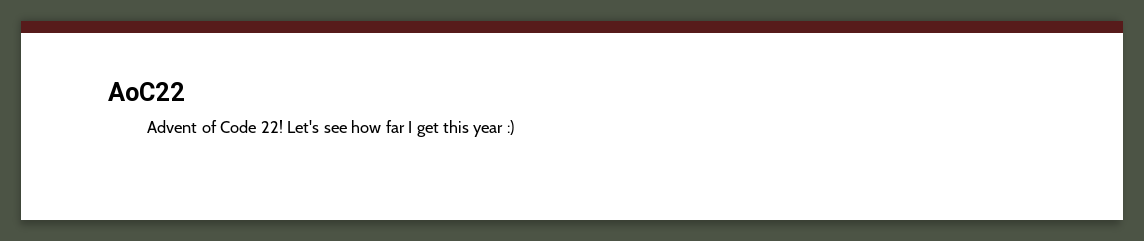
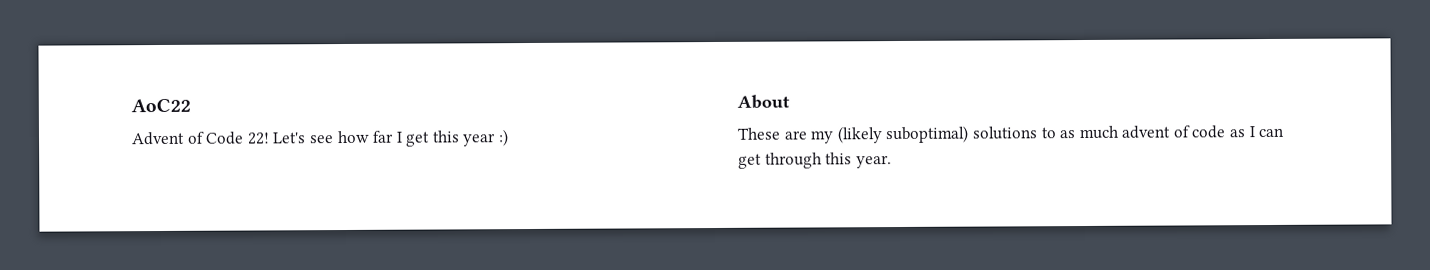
+ About
+ These are my (likely suboptimal) solutions to as much advent of code as I can get through this year.

